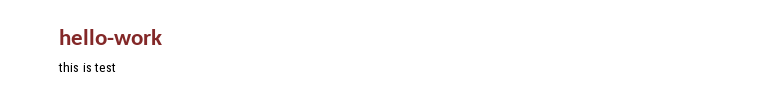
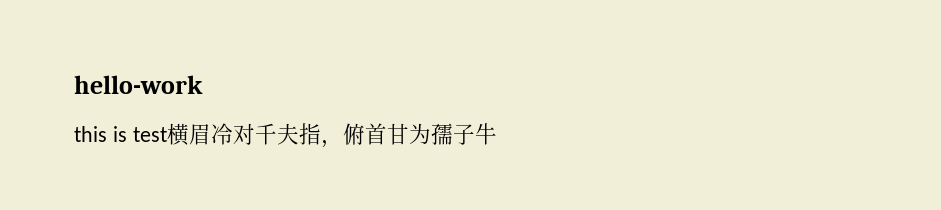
- this is test
+ this is test横眉冷对千夫指，俯首甘为孺子牛

